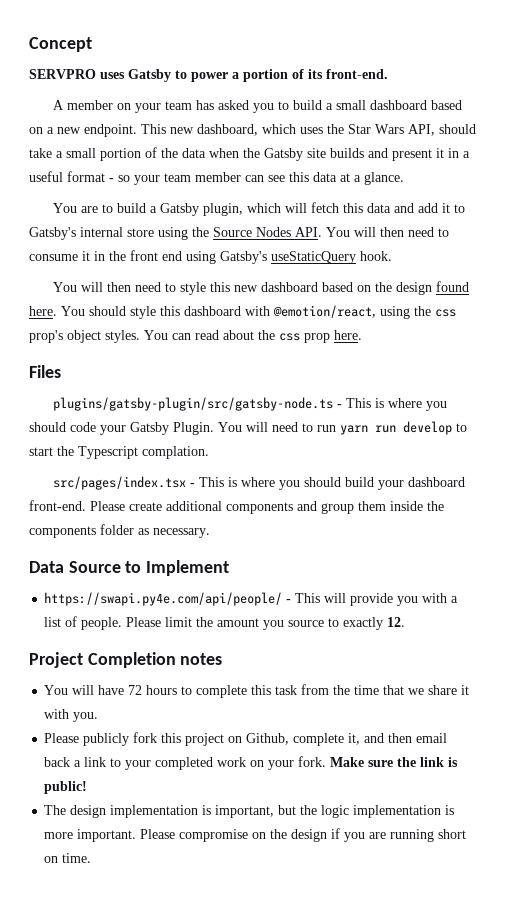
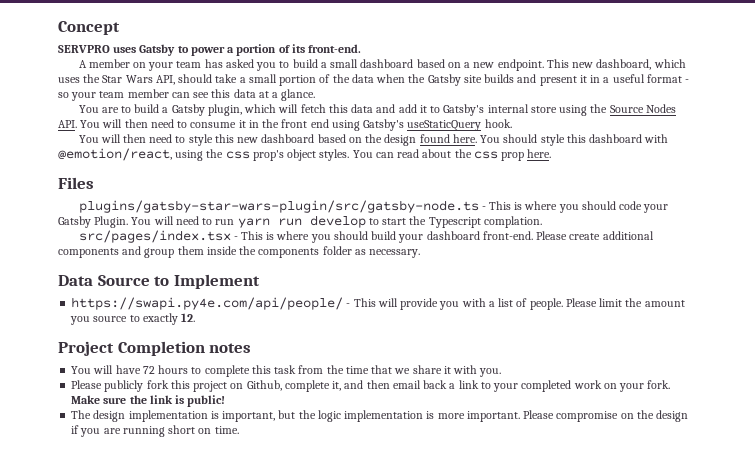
- plugins/gatsby-plugin/src/gatsby-node.ts - This is where you should code your Gatsby Plugin.
+ plugins/gatsby-star-wars-plugin/src/gatsby-node.ts - This is where you should code your Gatsby Plugin.

